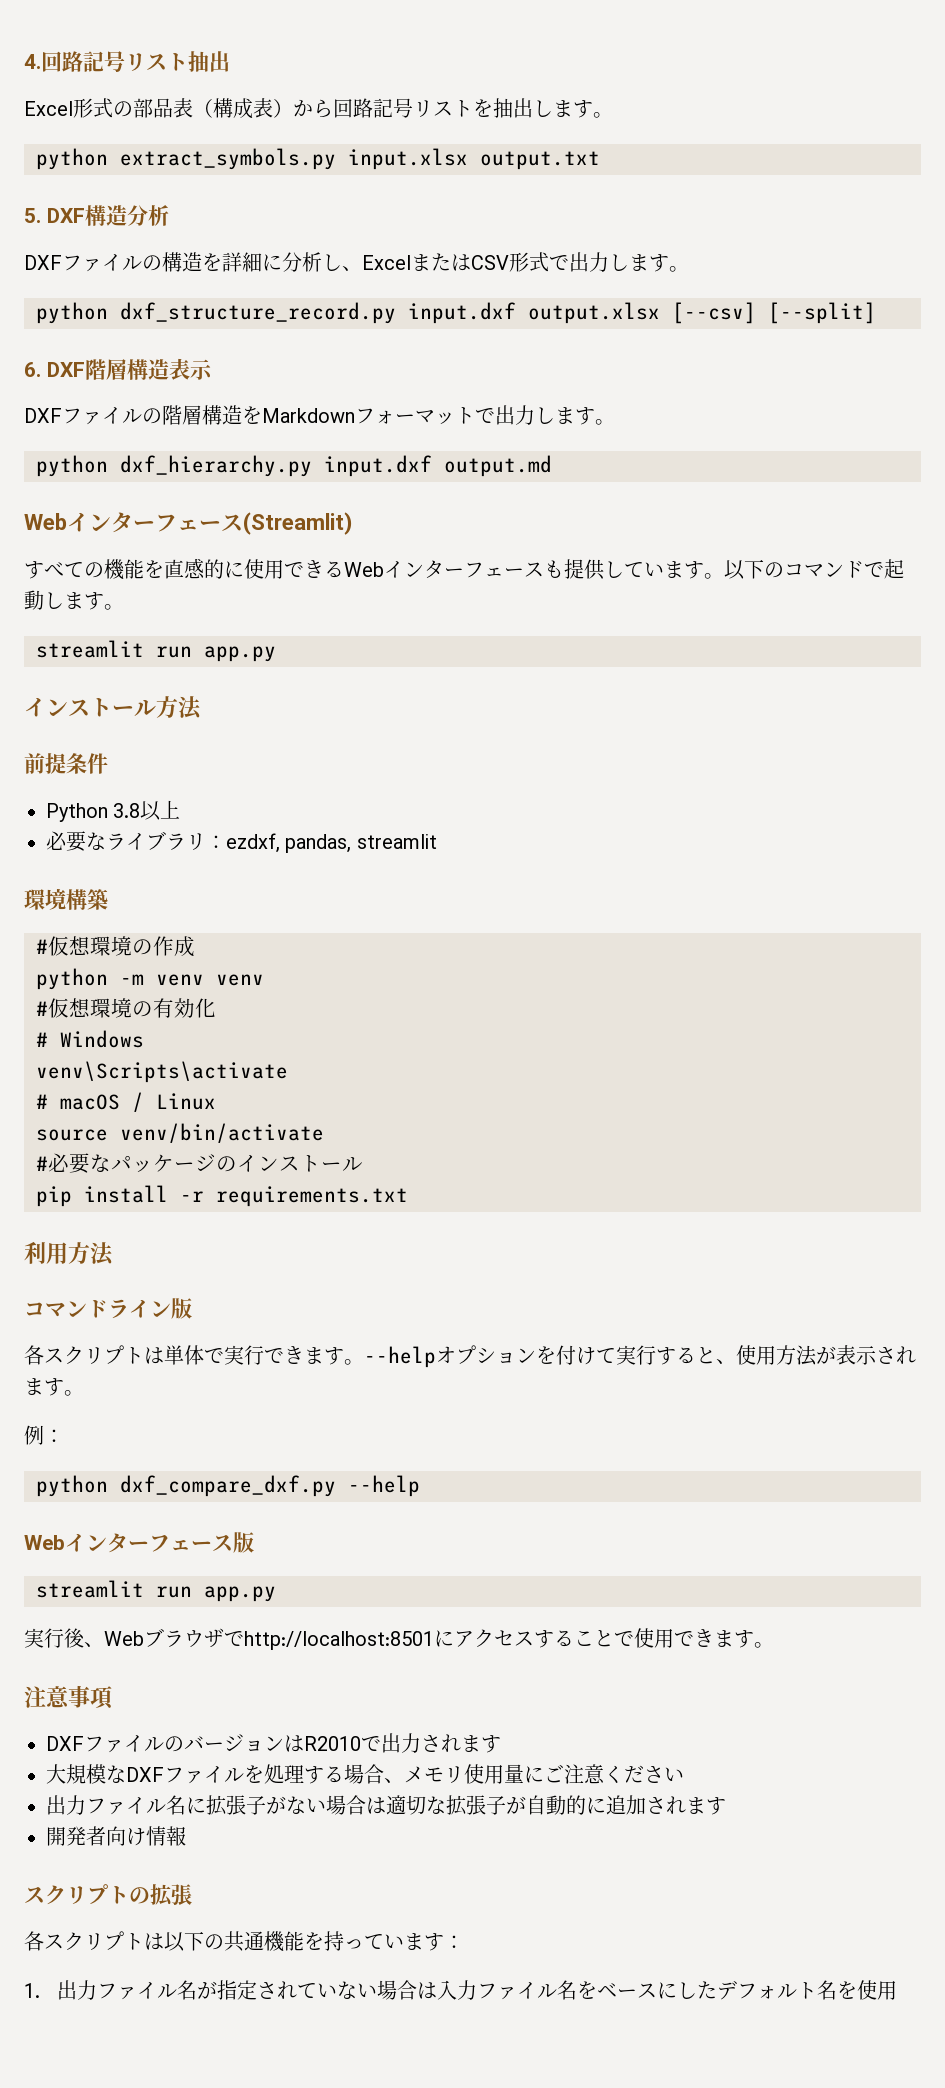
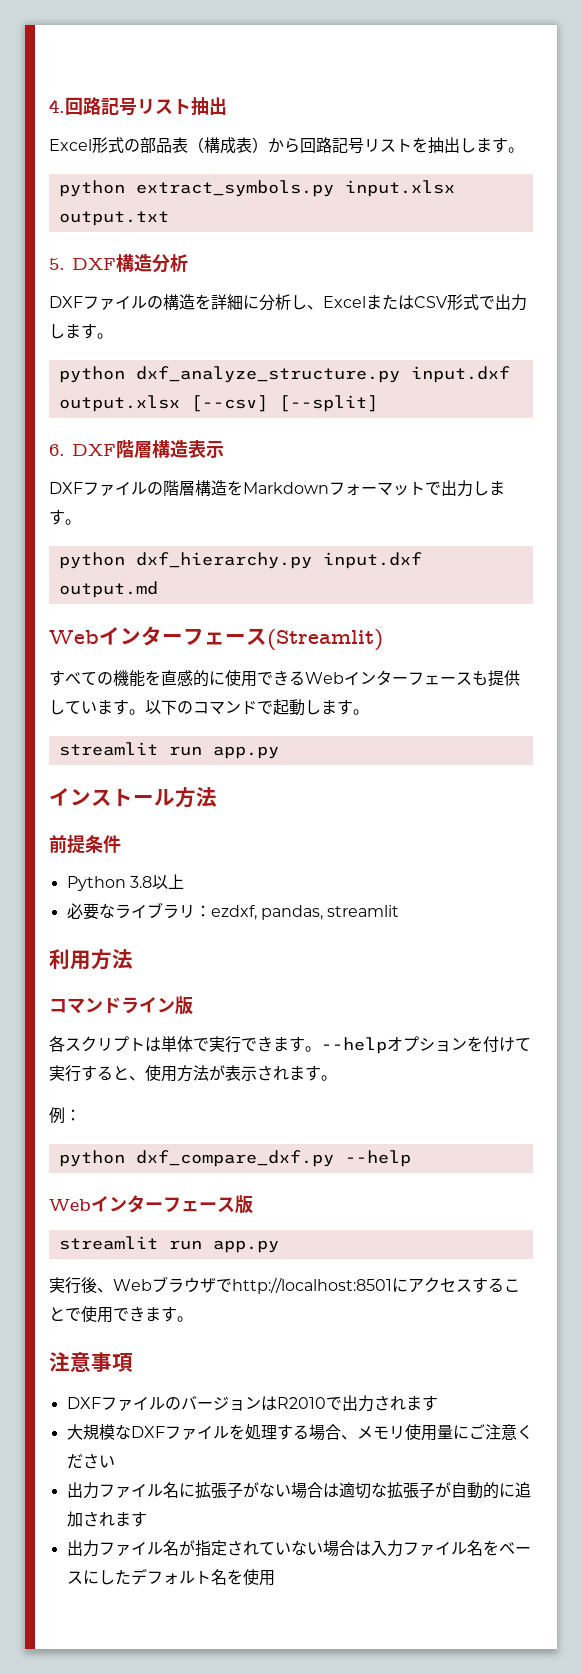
- python dxf_structure_record.py input.dxf output.xlsx [--csv] [--split]
+ python dxf_analyze_structure.py input.dxf output.xlsx [--csv] [--split]
- 環境構築
- #仮想環境の作成
- python -m venv venv
- #仮想環境の有効化
- # Windows
- venv\Scripts\activate
- # macOS / Linux
- source venv/bin/activate
- #必要なパッケージのインストール
- pip install -r requirements.txt
- 開発者向け情報
- スクリプトの拡張
- 各スクリプトは以下の共通機能を持っています：
- 1.出力ファイル名が指定されていない場合は入力ファイル名をベースにしたデフォルト名を使用
+ 出力ファイル名が指定されていない場合は入力ファイル名をベースにしたデフォルト名を使用

